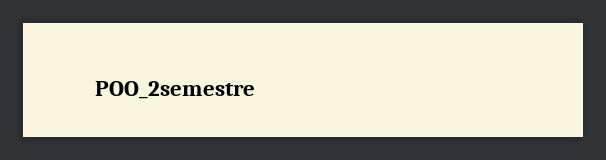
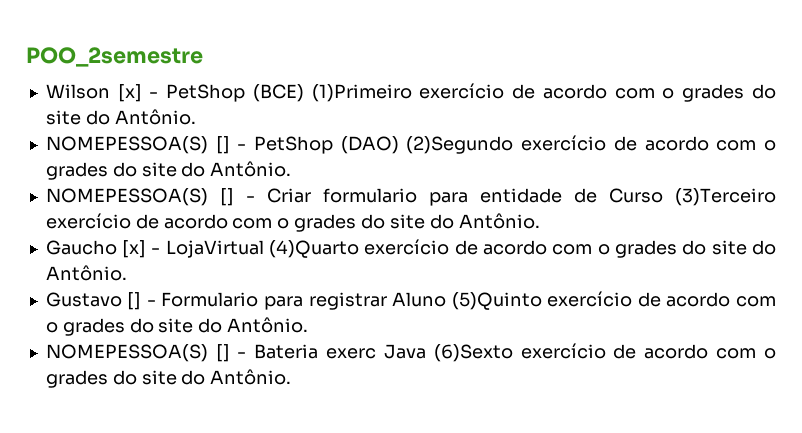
+ Wilson [x] - PetShop (BCE) (1)Primeiro exercício de acordo com o grades do site do Antônio.
+ NOMEPESSOA(S) [] - PetShop (DAO) (2)Segundo exercício de acordo com o grades do site do Antônio.
+ NOMEPESSOA(S) [] - Criar formulario para entidade de Curso (3)Terceiro exercício de acordo com o grades do site do Antônio.
+ Gaucho [x] - LojaVirtual (4)Quarto exercício de acordo com o grades do site do Antônio.
+ Gustavo [] - Formulario para registrar Aluno (5)Quinto exercício de acordo com o grades do site do Antônio.
+ NOMEPESSOA(S) [] - Bateria exerc Java (6)Sexto exercício de acordo com o grades do site do Antônio.

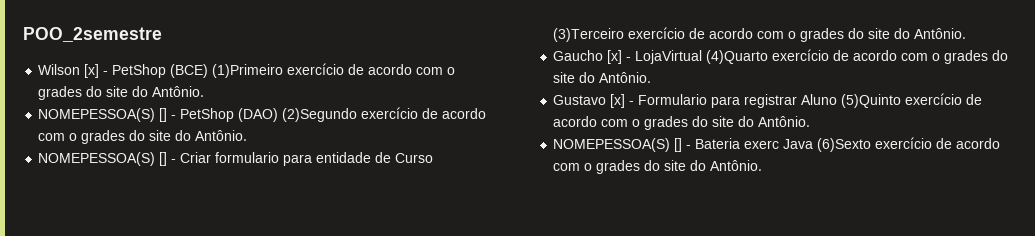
- Gustavo [] - Formulario para registrar Aluno (5)Quinto exercício de acordo com o grades do site do Antônio.
+ Gustavo [x] - Formulario para registrar Aluno (5)Quinto exercício de acordo com o grades do site do Antônio.

